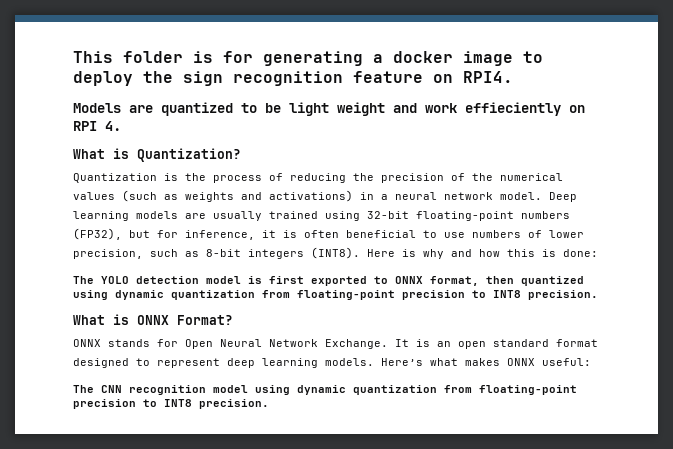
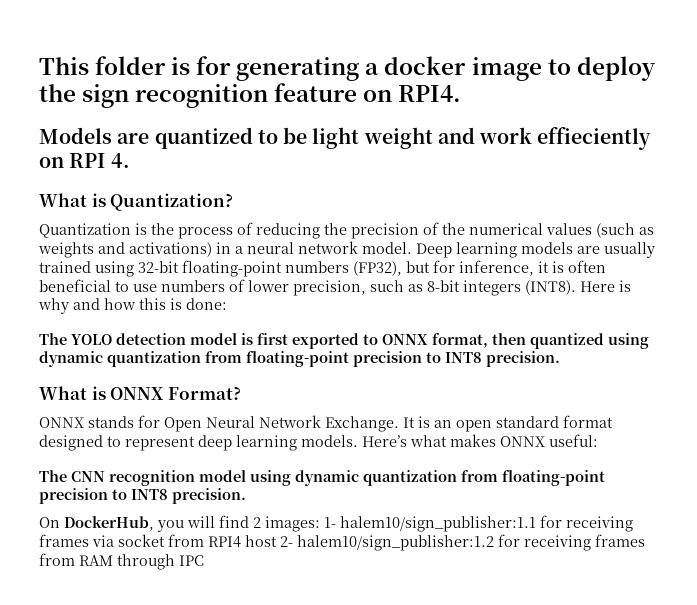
+ On DockerHub, you will find 2 images: 1- halem10/sign_publisher:1.1 for receiving frames via socket from RPI4 host 2- halem10/sign_publisher:1.2 for receiving frames from RAM through IPC

